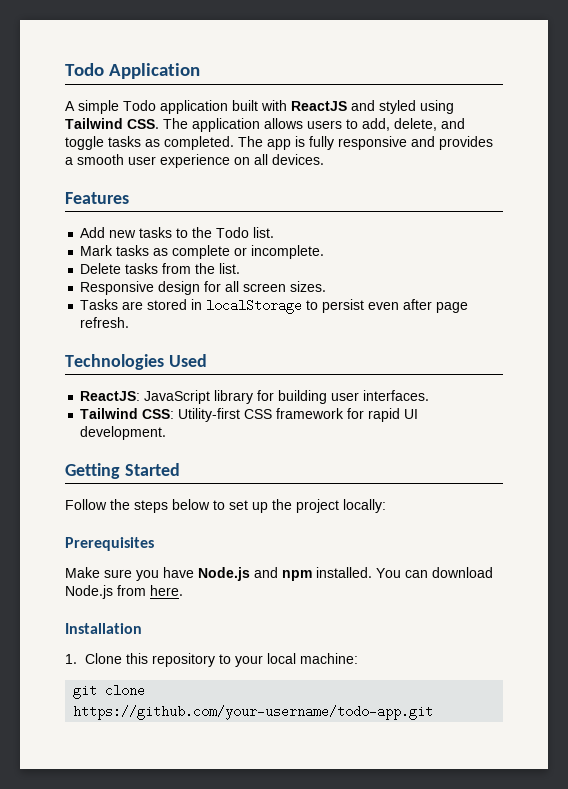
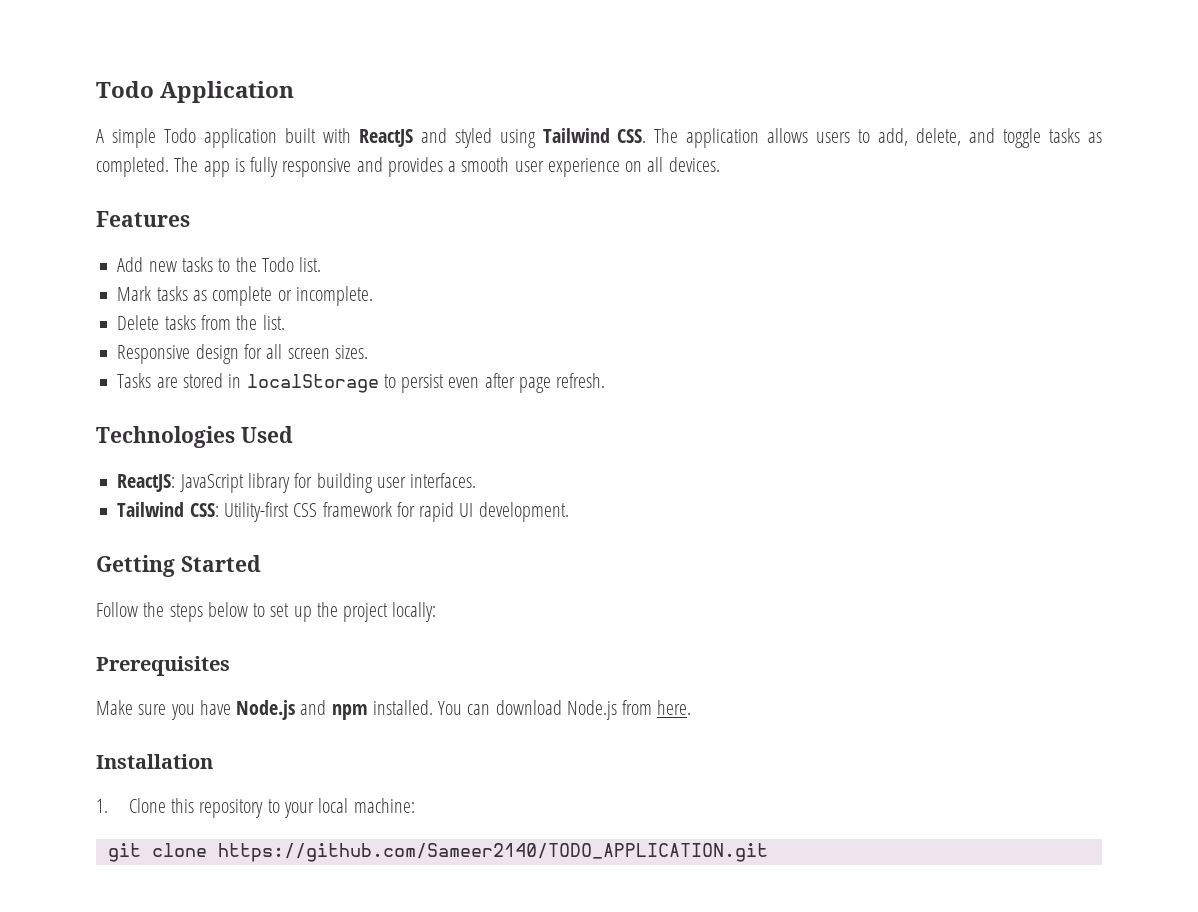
- git clone https://github.com/your-username/todo-app.git
+ git clone https://github.com/Sameer2140/TODO_APPLICATION.git

